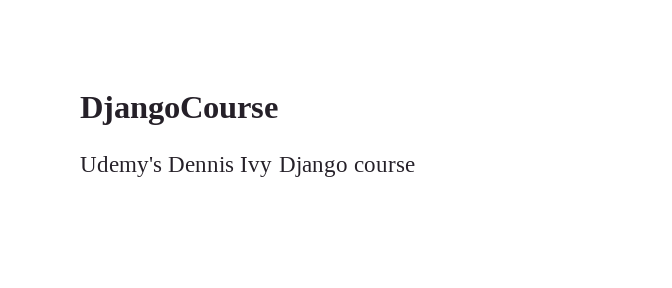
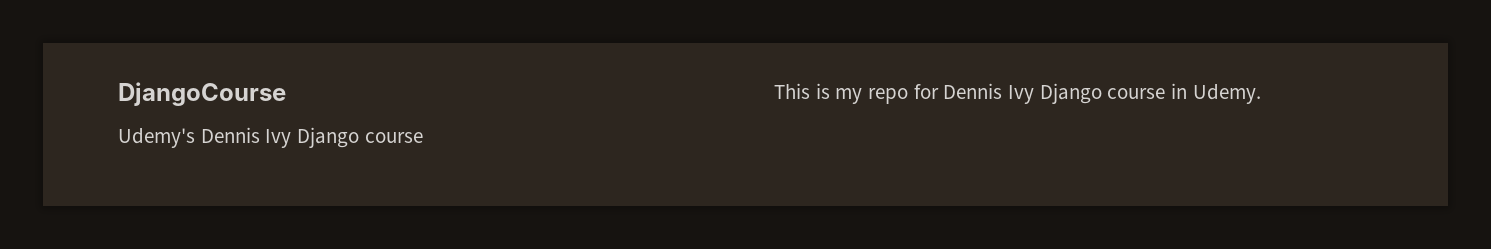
+ This is my repo for Dennis Ivy Django course in Udemy.

